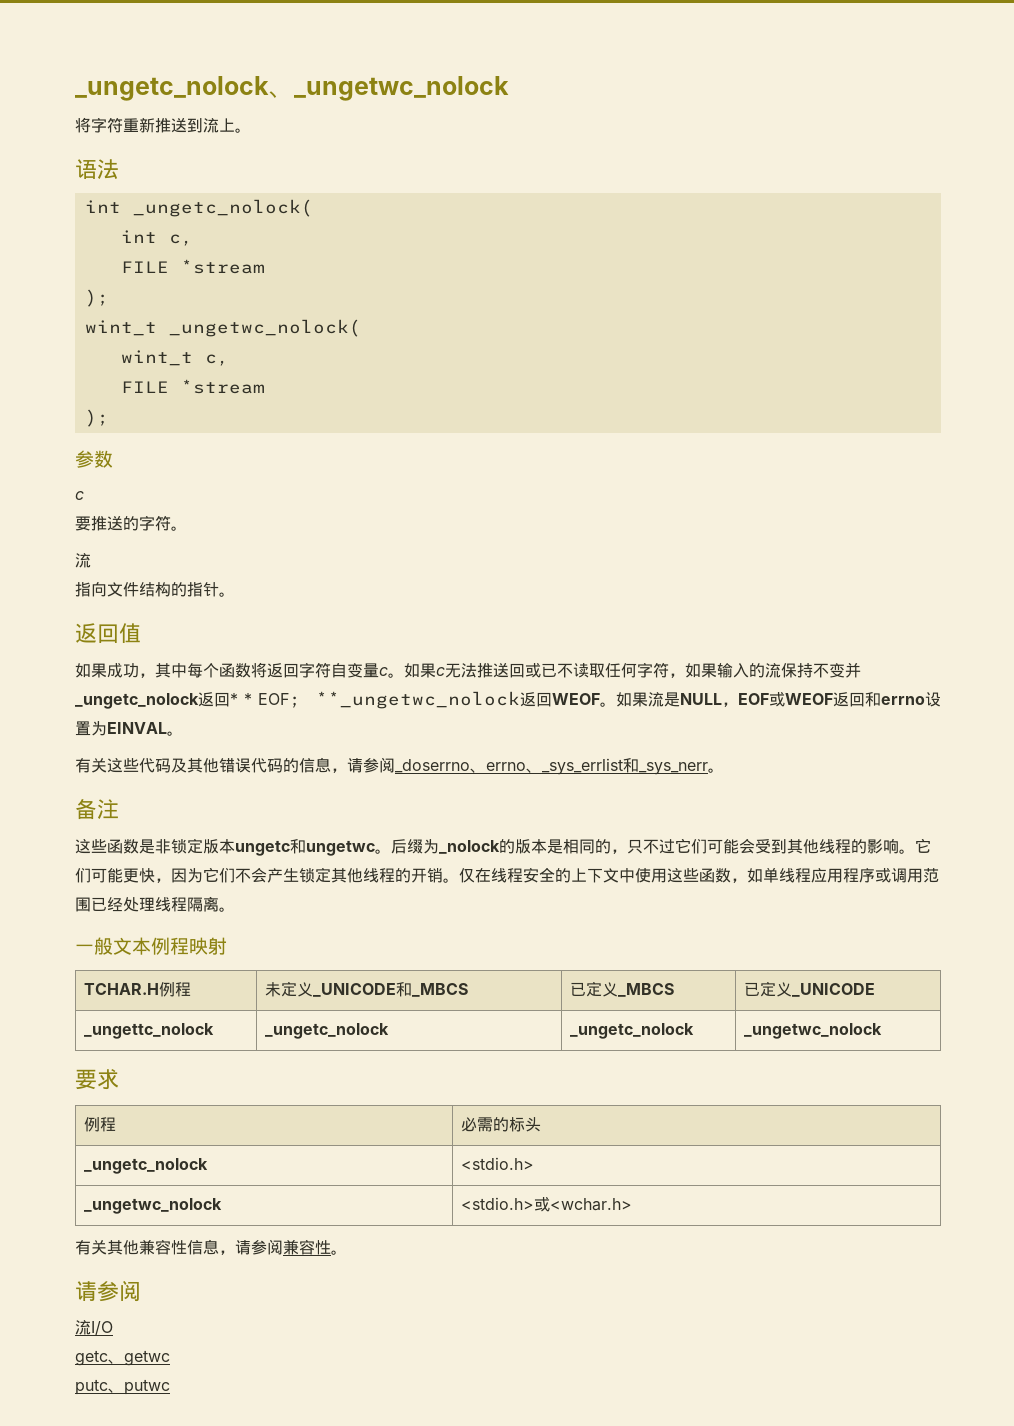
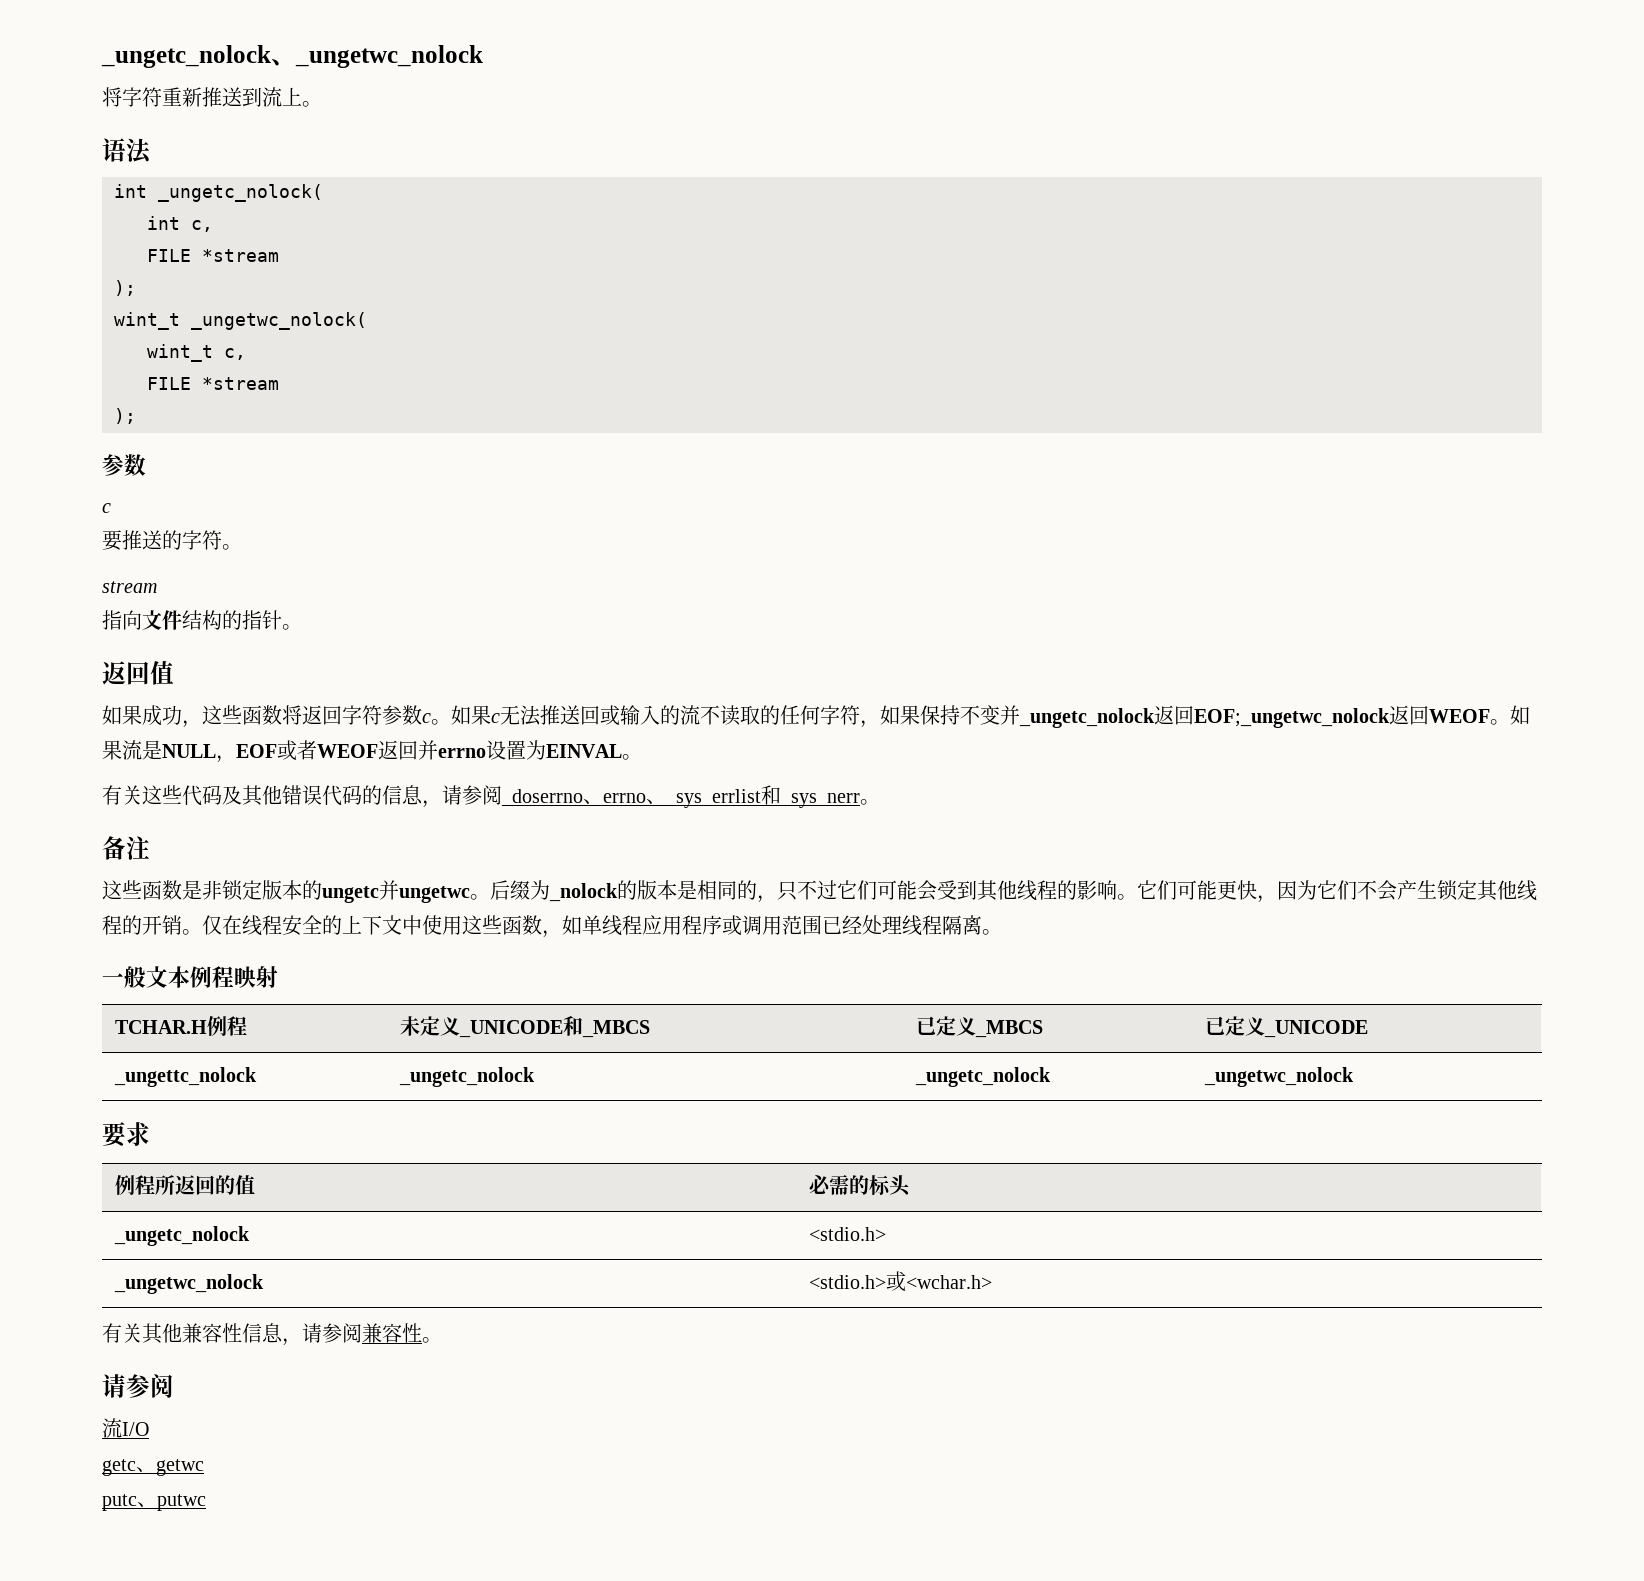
  要推送的字符。
- 流
+ stream
- 如果成功，其中每个函数将返回字符自变量c。
+ 如果成功，这些函数将返回字符参数c。
- 如果c无法推送回或已不读取任何字符，如果输入的流保持不变并_ungetc_nolock返回* * EOF; **_ungetwc_nolock返回WEOF。
+ 如果c无法推送回或输入的流不读取的任何字符，如果保持不变并_ungetc_nolock返回EOF;_ungetwc_nolock返回WEOF。
- 如果流是NULL，EOF或WEOF返回和errno设置为EINVAL。
+ 如果流是NULL，EOF或者WEOF返回并errno设置为EINVAL。
- 这些函数是非锁定版本ungetc和ungetwc。
+ 这些函数是非锁定版本的ungetc并ungetwc。
- 例程 | 必需的标头
+ 例程所返回的值 | 必需的标头

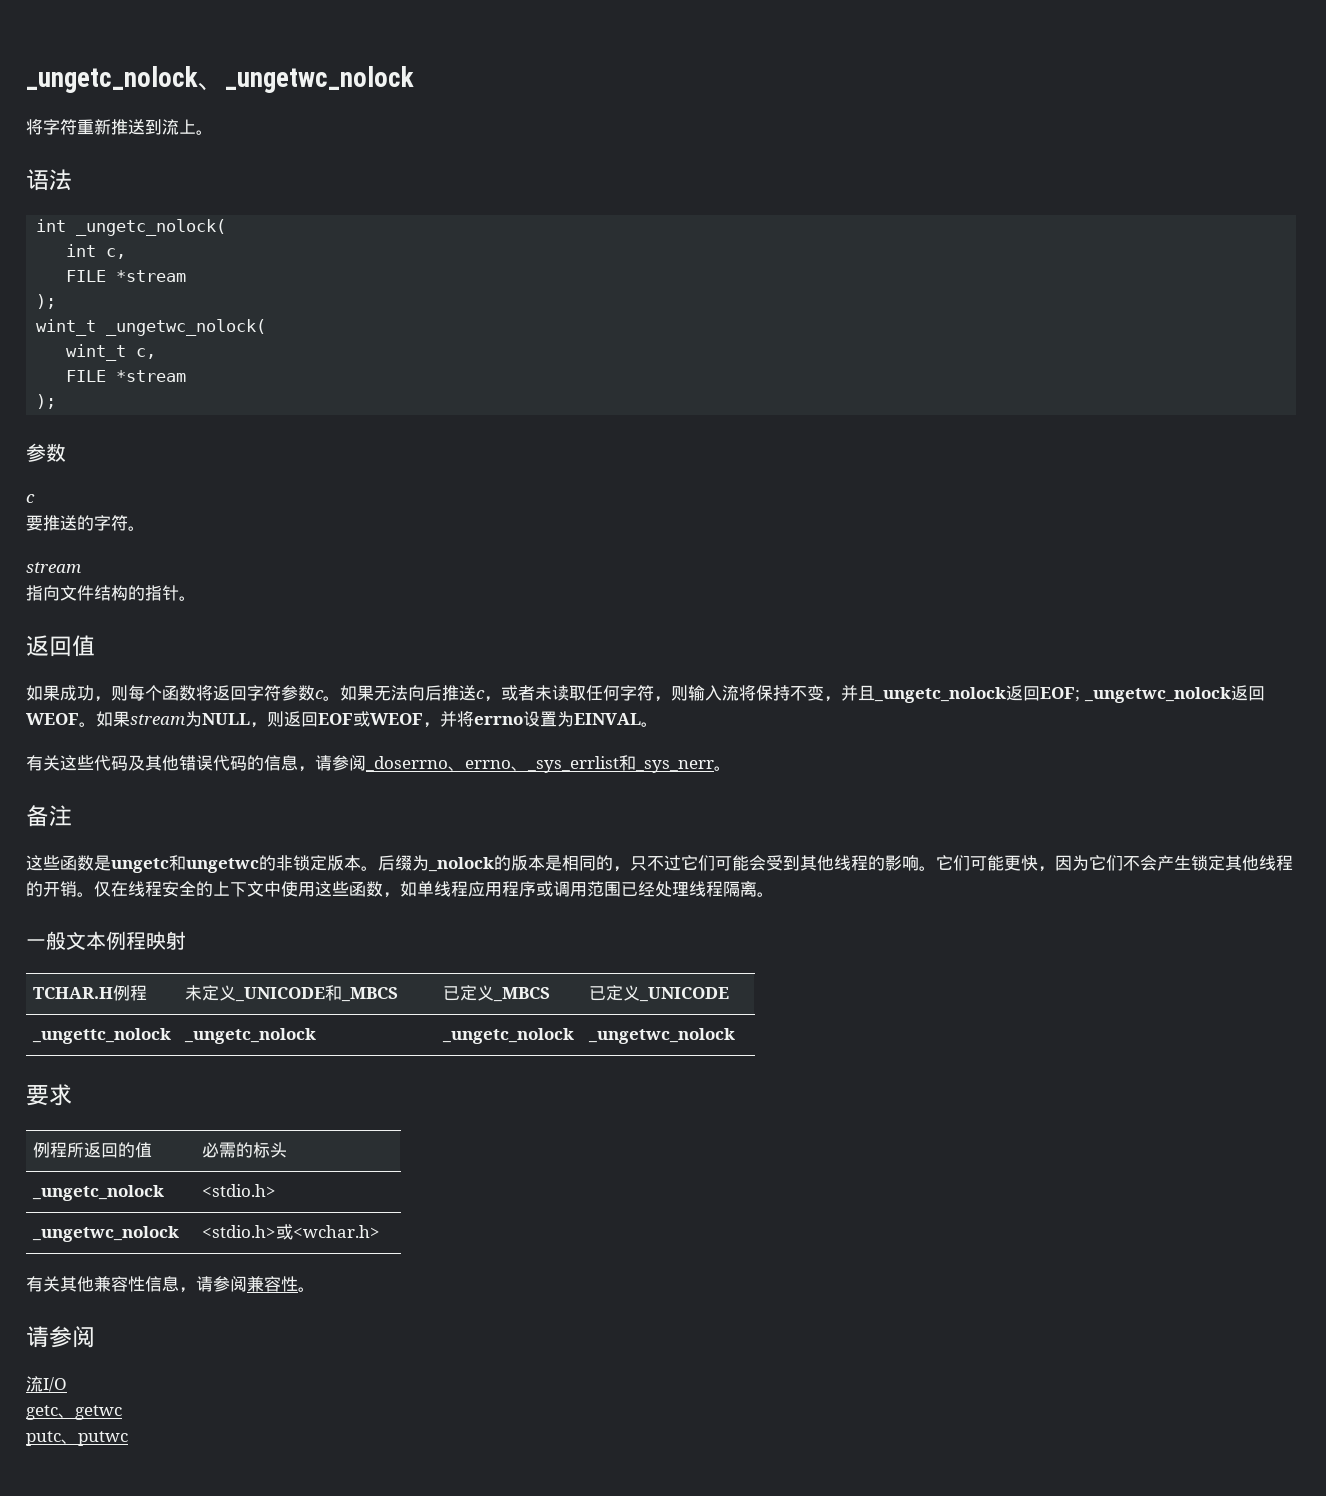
- 如果成功，这些函数将返回字符参数c。
+ 如果成功，则每个函数将返回字符参数c。
- 如果c无法推送回或输入的流不读取的任何字符，如果保持不变并_ungetc_nolock返回EOF;_ungetwc_nolock返回WEOF。
+ 如果无法向后推送c，或者未读取任何字符，则输入流将保持不变，并且_ungetc_nolock返回EOF; _ungetwc_nolock返回WEOF。
- 如果流是NULL，EOF或者WEOF返回并errno设置为EINVAL。
+ 如果stream为NULL，则返回EOF或WEOF，并将errno设置为EINVAL。
- 这些函数是非锁定版本的ungetc并ungetwc。
+ 这些函数是ungetc和ungetwc的非锁定版本。

